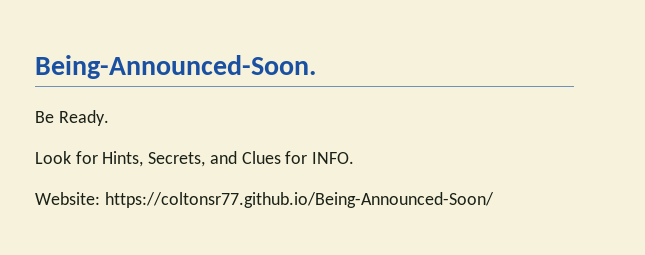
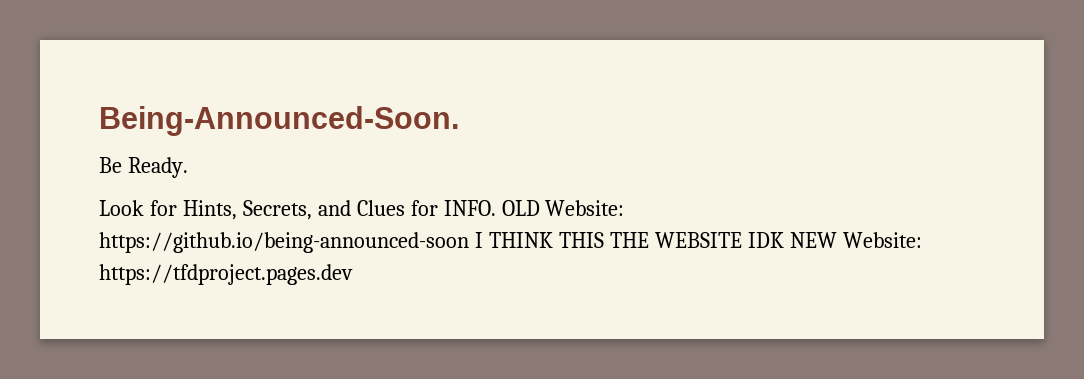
- Look for Hints, Secrets, and Clues for INFO.
- Website: https://coltonsr77.github.io/Being-Announced-Soon/
+ Look for Hints, Secrets, and Clues for INFO. OLD Website: https://github.io/being-announced-soon I THINK THIS THE WEBSITE IDK NEW Website: https://tfdproject.pages.dev

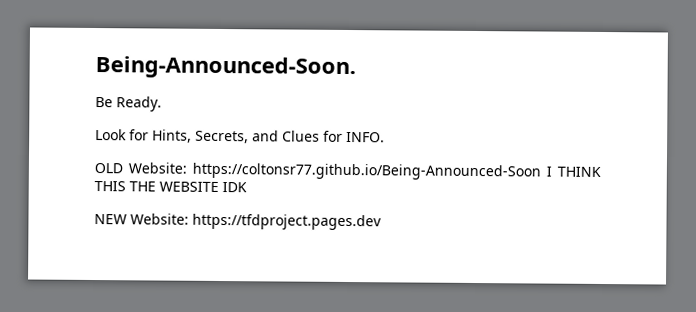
- Look for Hints, Secrets, and Clues for INFO. OLD Website: https://github.io/being-announced-soon I THINK THIS THE WEBSITE IDK NEW Website: https://tfdproject.pages.dev
+ Look for Hints, Secrets, and Clues for INFO.
+ OLD Website: https://coltonsr77.github.io/Being-Announced-Soon I THINK THIS THE WEBSITE IDK
+ NEW Website: https://tfdproject.pages.dev

